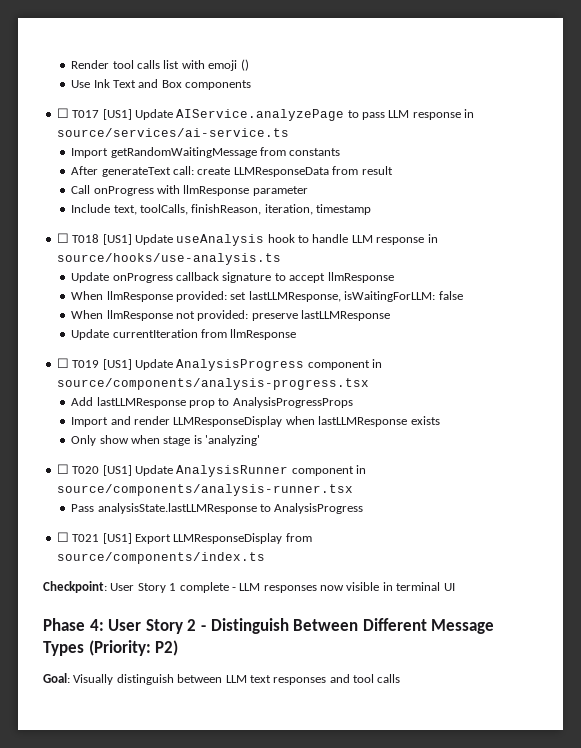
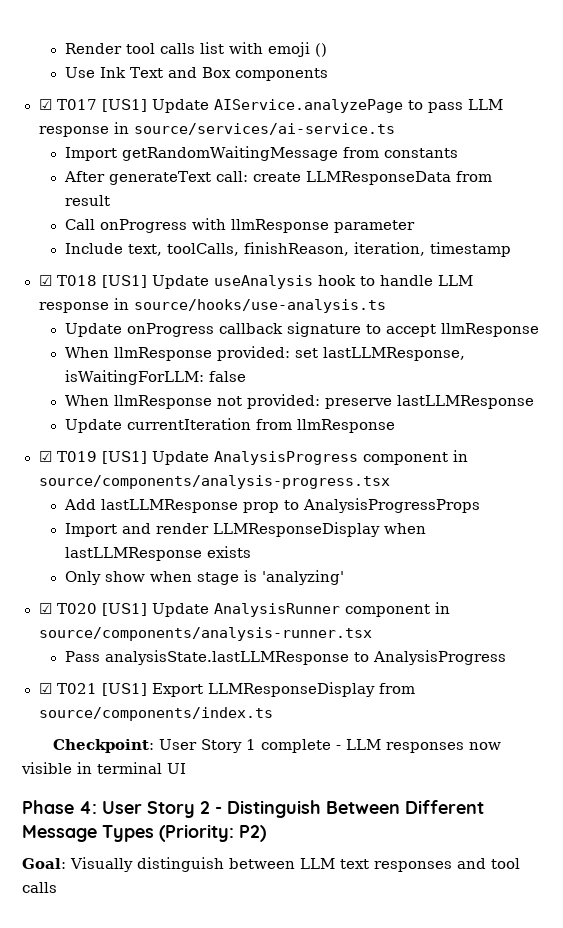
- ☐ T017 [US1] Update AIService.analyzePage to pass LLM response in source/services/ai-service.ts
+ ☑ T017 [US1] Update AIService.analyzePage to pass LLM response in source/services/ai-service.ts
- ☐ T018 [US1] Update useAnalysis hook to handle LLM response in source/hooks/use-analysis.ts
+ ☑ T018 [US1] Update useAnalysis hook to handle LLM response in source/hooks/use-analysis.ts
- ☐ T019 [US1] Update AnalysisProgress component in source/components/analysis-progress.tsx
+ ☑ T019 [US1] Update AnalysisProgress component in source/components/analysis-progress.tsx
- ☐ T020 [US1] Update AnalysisRunner component in source/components/analysis-runner.tsx
+ ☑ T020 [US1] Update AnalysisRunner component in source/components/analysis-runner.tsx
- ☐ T021 [US1] Export LLMResponseDisplay from source/components/index.ts
+ ☑ T021 [US1] Export LLMResponseDisplay from source/components/index.ts

